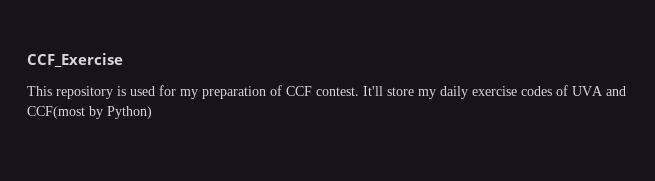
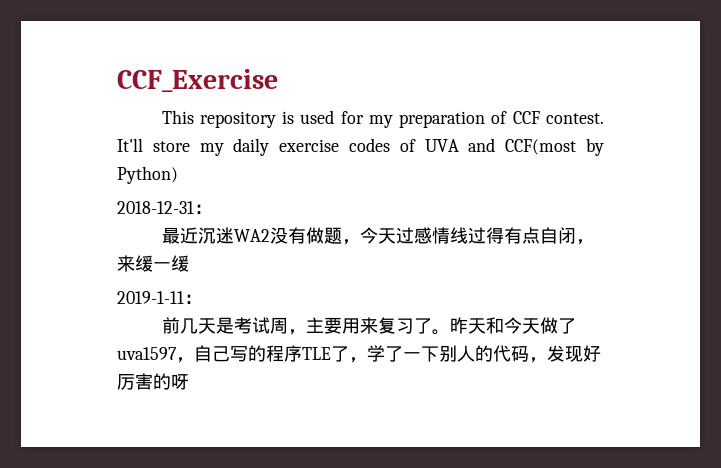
+ 2018-12-31：
+ 最近沉迷WA2没有做题，今天过感情线过得有点自闭，来缓一缓
+ 2019-1-11：
+ 前几天是考试周，主要用来复习了。昨天和今天做了uva1597，自己写的程序TLE了，学了一下别人的代码，发现好厉害的呀

